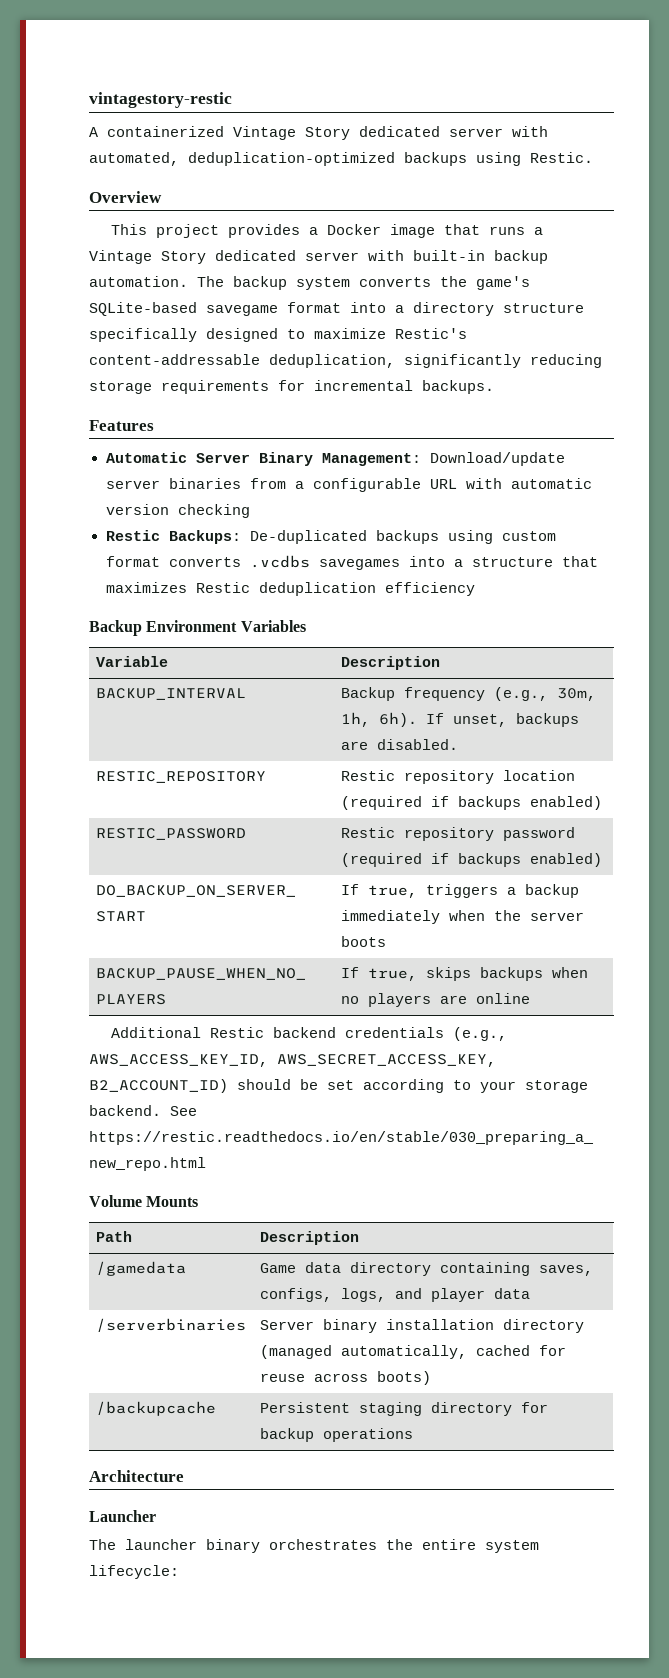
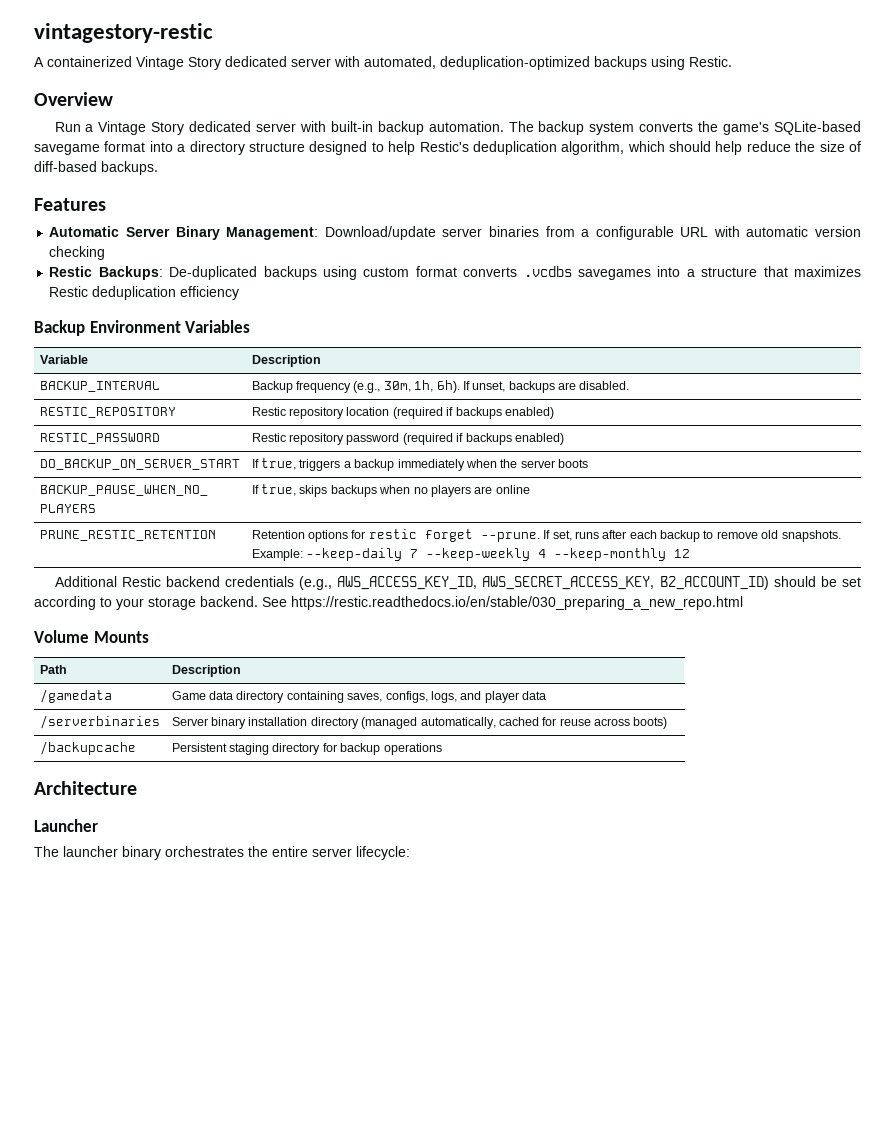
- This project provides a Docker image that runs a Vintage Story dedicated server with built-in backup automation.
+ Run a Vintage Story dedicated server with built-in backup automation.
- The backup system converts the game's SQLite-based savegame format into a directory structure specifically designed to maximize Restic's content-addressable deduplication, significantly reducing storage requirements for incremental backups.
+ The backup system converts the game's SQLite-based savegame format into a directory structure designed to help Restic's deduplication algorithm, which should help reduce the size of diff-based backups.
+ PRUNE_RESTIC_RETENTION | Retention options for restic forget --prune. If set, runs after each backup to remove old snapshots. Example: --keep-daily 7 --keep-weekly 4 --keep-monthly 12
- The launcher binary orchestrates the entire system lifecycle:
+ The launcher binary orchestrates the entire server lifecycle:

